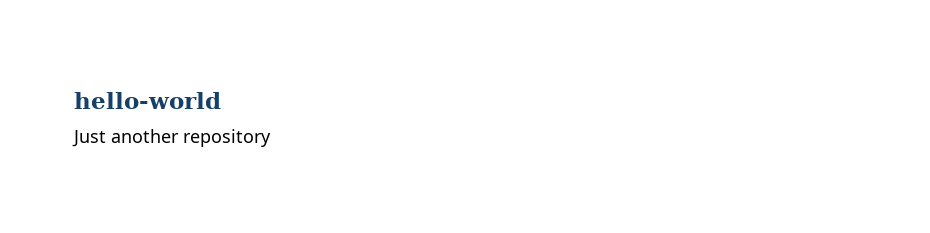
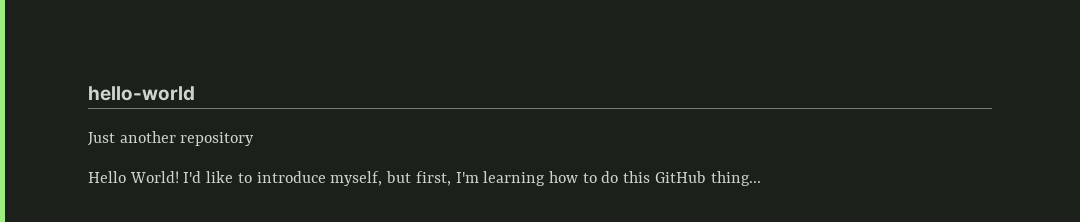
+ Hello World! I'd like to introduce myself, but first, I'm learning how to do this GitHub thing...

